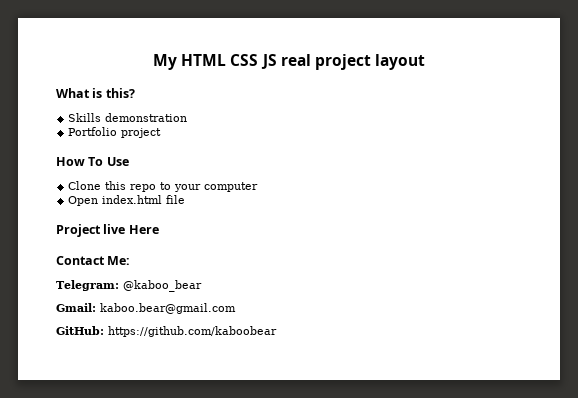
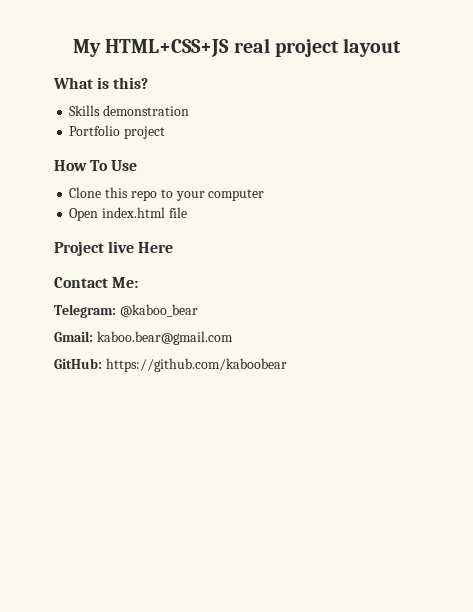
- My HTML CSS JS real project layout
+ My HTML+CSS+JS real project layout

